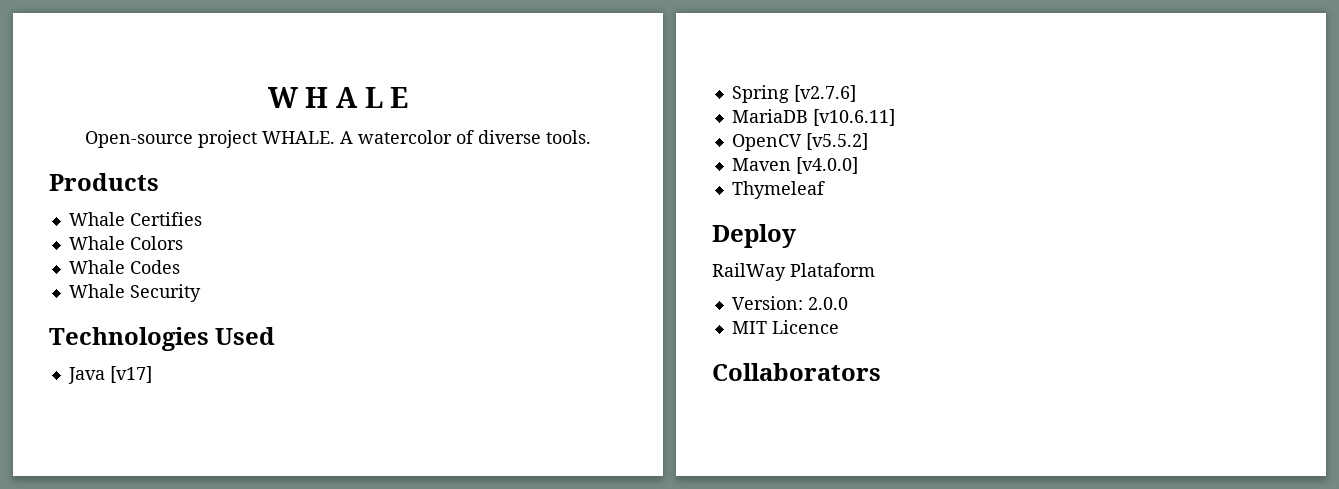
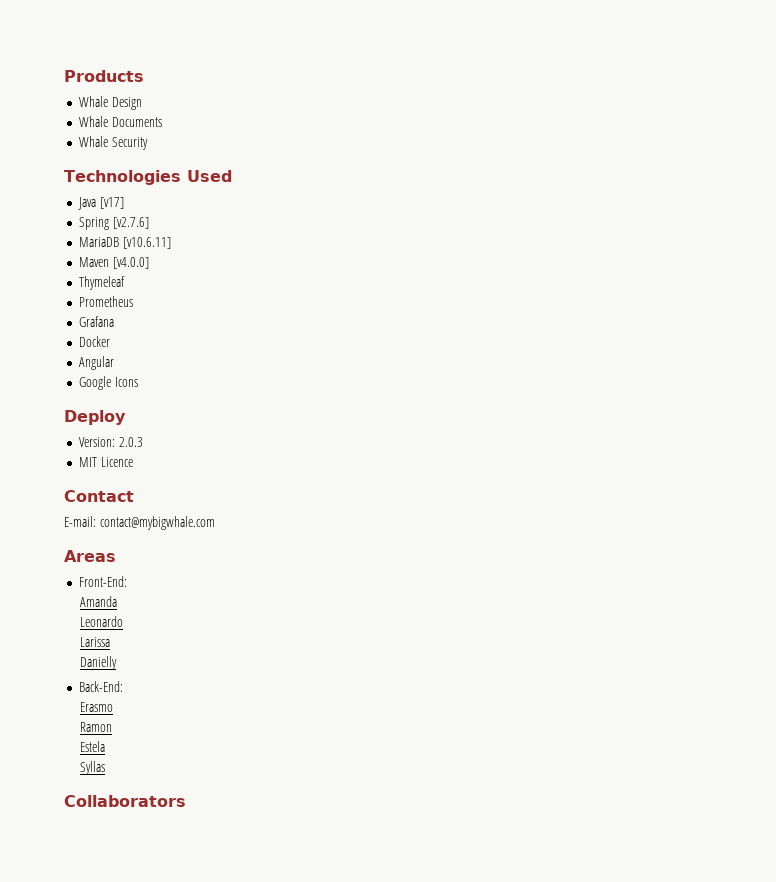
- W H A L E
- Open-source project WHALE. A watercolor of diverse tools.
- Whale Certifies
- Whale Colors
- Whale Codes
+ Whale Design
+ Whale Documents
- OpenCV [v5.5.2]
+ Prometheus
+ Grafana
+ Docker
+ Angular
+ Google Icons
- RailWay Plataform
- Version: 2.0.0
+ Version: 2.0.3
+ Contact
+ E-mail: contact@mybigwhale.com
+ Areas
+ Front-End:
+ Amanda
+ Leonardo
+ Larissa
+ Danielly
+ Back-End:
+ Erasmo
+ Ramon
+ Estela
+ Syllas

